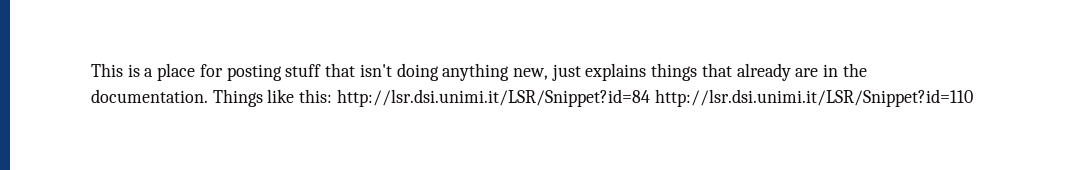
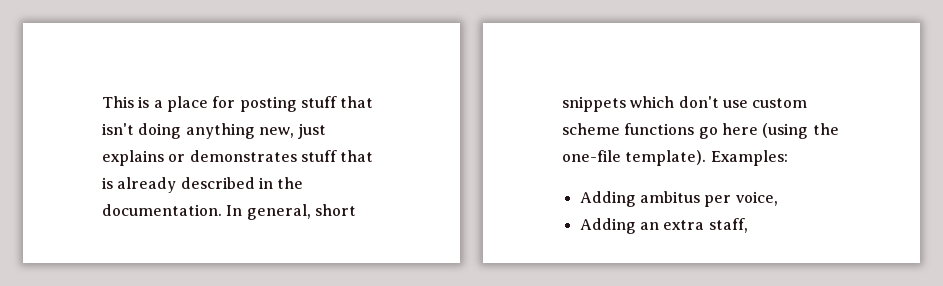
- This is a place for posting stuff that isn't doing anything new, just explains things that already are in the documentation. Things like this: http://lsr.dsi.unimi.it/LSR/Snippet?id=84 http://lsr.dsi.unimi.it/LSR/Snippet?id=110
+ This is a place for posting stuff that isn't doing anything new, just explains or demonstrates stuff that is already described in the documentation. In general, short snippets which don't use custom scheme functions go here (using the one-file template). Examples:
+ Adding ambitus per voice,
+ Adding an extra staff,

